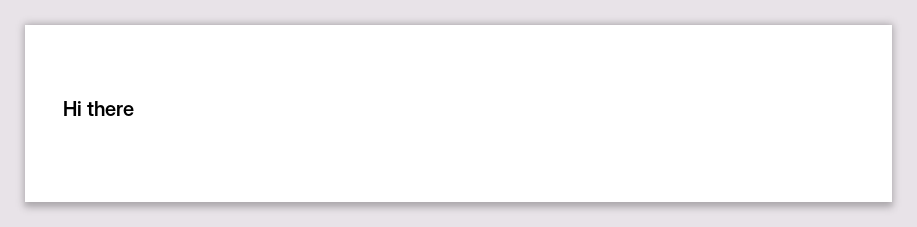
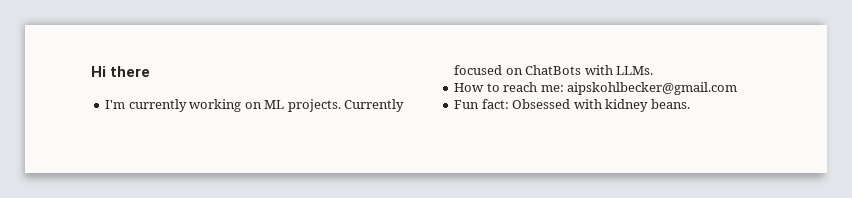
+ I'm currently working on ML projects. Currently focused on ChatBots with LLMs.
+ How to reach me: aipskohlbecker@gmail.com
+ Fun fact: Obsessed with kidney beans.

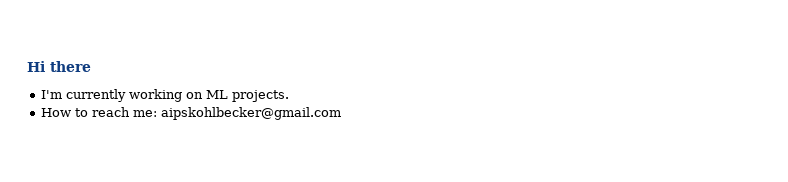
- Currently focused on ChatBots with LLMs.
- Fun fact: Obsessed with kidney beans.

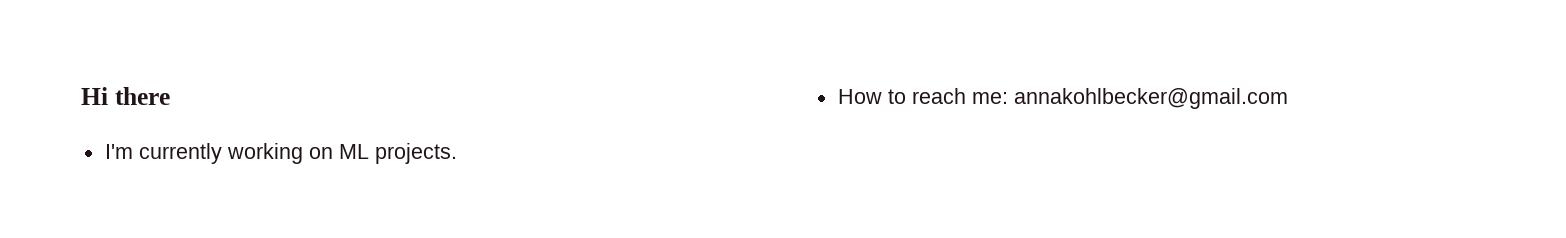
- How to reach me: aipskohlbecker@gmail.com
+ How to reach me: annakohlbecker@gmail.com

